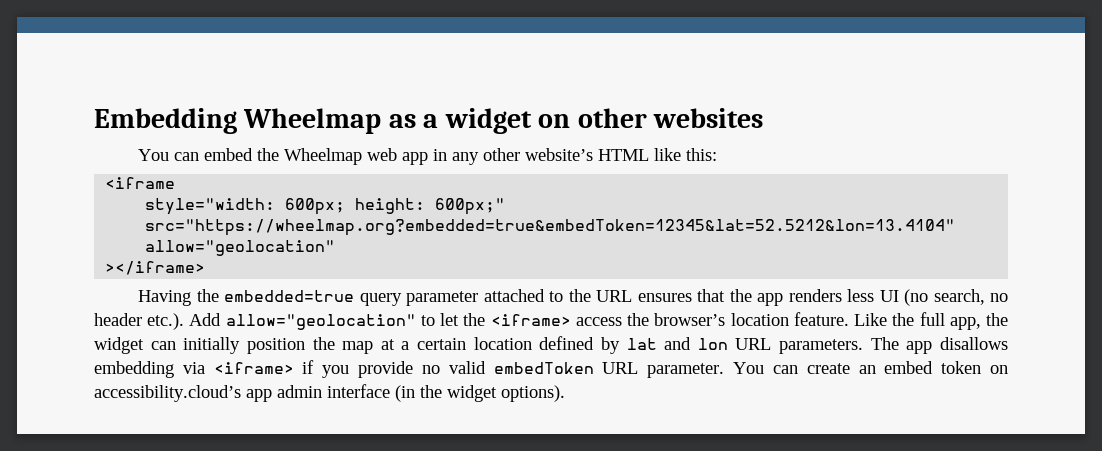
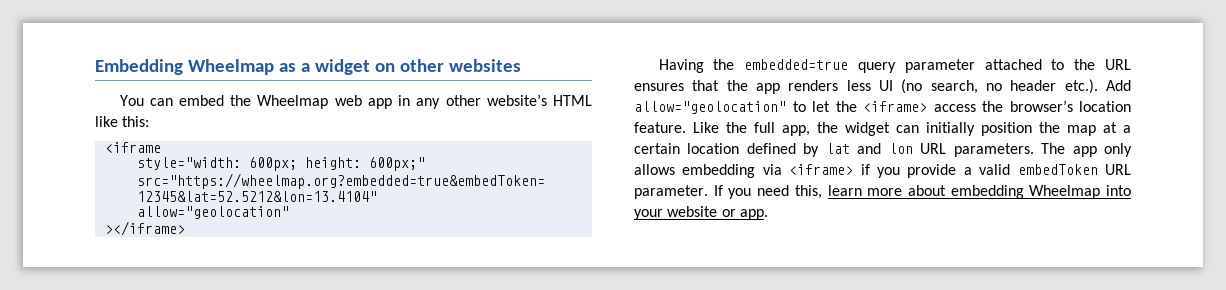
- The app disallows embedding via <iframe> if you provide no valid embedToken URL parameter.
+ The app only allows embedding via <iframe> if you provide a valid embedToken URL parameter.
- You can create an embed token on accessibility.cloud’s app admin interface (in the widget options).
+ If you need this, learn more about embedding Wheelmap into your website or app.

